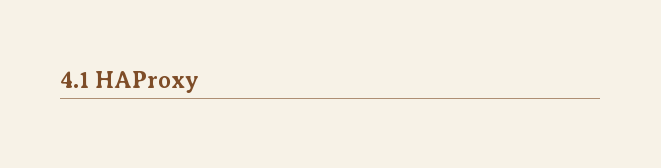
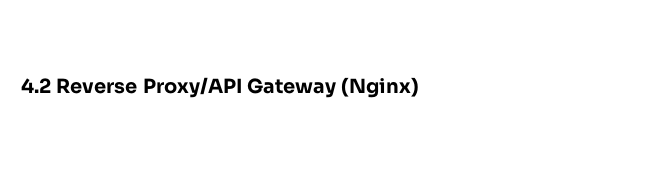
- 4.1 HAProxy
+ 4.2 Reverse Proxy/API Gateway (Nginx)

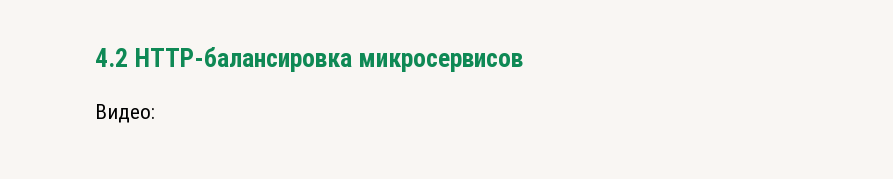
- 4.2 Reverse Proxy/API Gateway (Nginx)
+ 4.2 HTTP-балансировка микросервисов
+ Видео:

